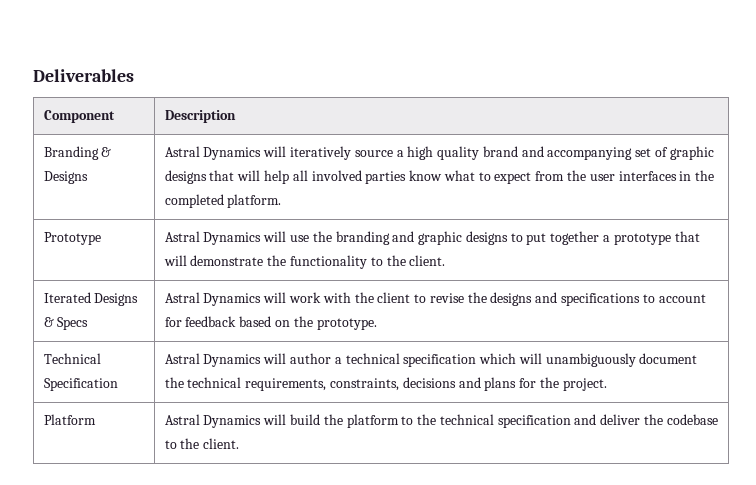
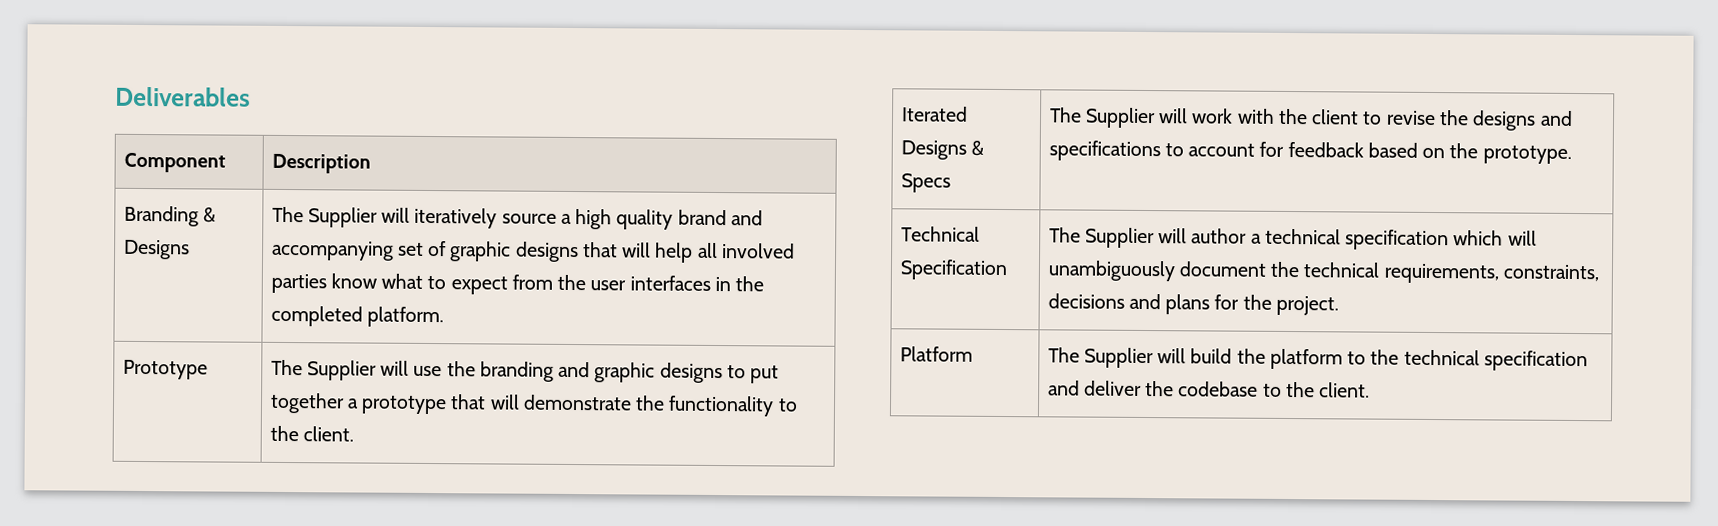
- Branding & Designs | Astral Dynamics will iteratively source a high quality brand and accompanying set of graphic designs that will help all involved parties know what to expect from the user interfaces in the completed platform.
+ Branding & Designs | The Supplier will iteratively source a high quality brand and accompanying set of graphic designs that will help all involved parties know what to expect from the user interfaces in the completed platform.
- Prototype | Astral Dynamics will use the branding and graphic designs to put together a prototype that will demonstrate the functionality to the client.
+ Prototype | The Supplier will use the branding and graphic designs to put together a prototype that will demonstrate the functionality to the client.
- Iterated Designs & Specs | Astral Dynamics will work with the client to revise the designs and specifications to account for feedback based on the prototype.
+ Iterated Designs & Specs | The Supplier will work with the client to revise the designs and specifications to account for feedback based on the prototype.
- Technical Specification | Astral Dynamics will author a technical specification which will unambiguously document the technical requirements, constraints, decisions and plans for the project.
+ Technical Specification | The Supplier will author a technical specification which will unambiguously document the technical requirements, constraints, decisions and plans for the project.
- Platform | Astral Dynamics will build the platform to the technical specification and deliver the codebase to the client.
+ Platform | The Supplier will build the platform to the technical specification and deliver the codebase to the client.

